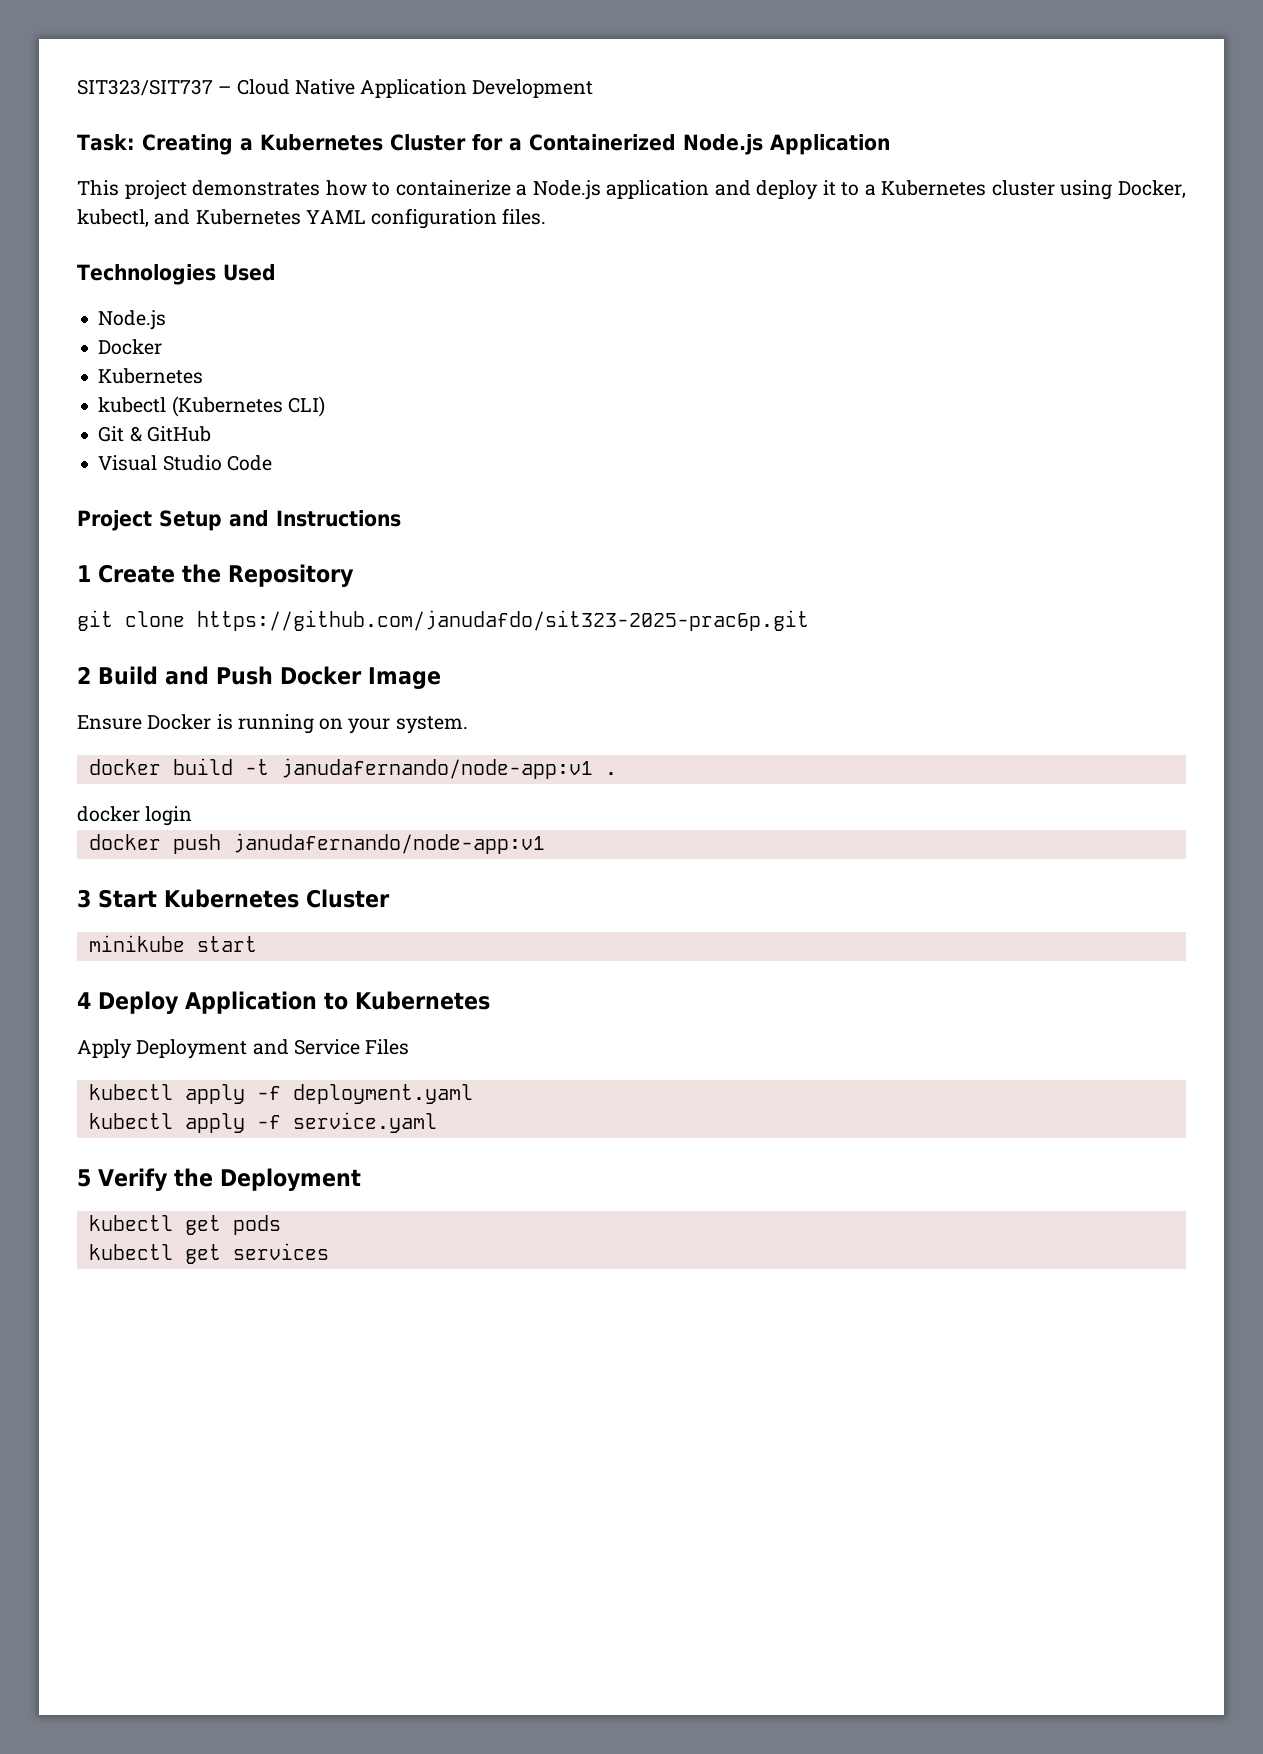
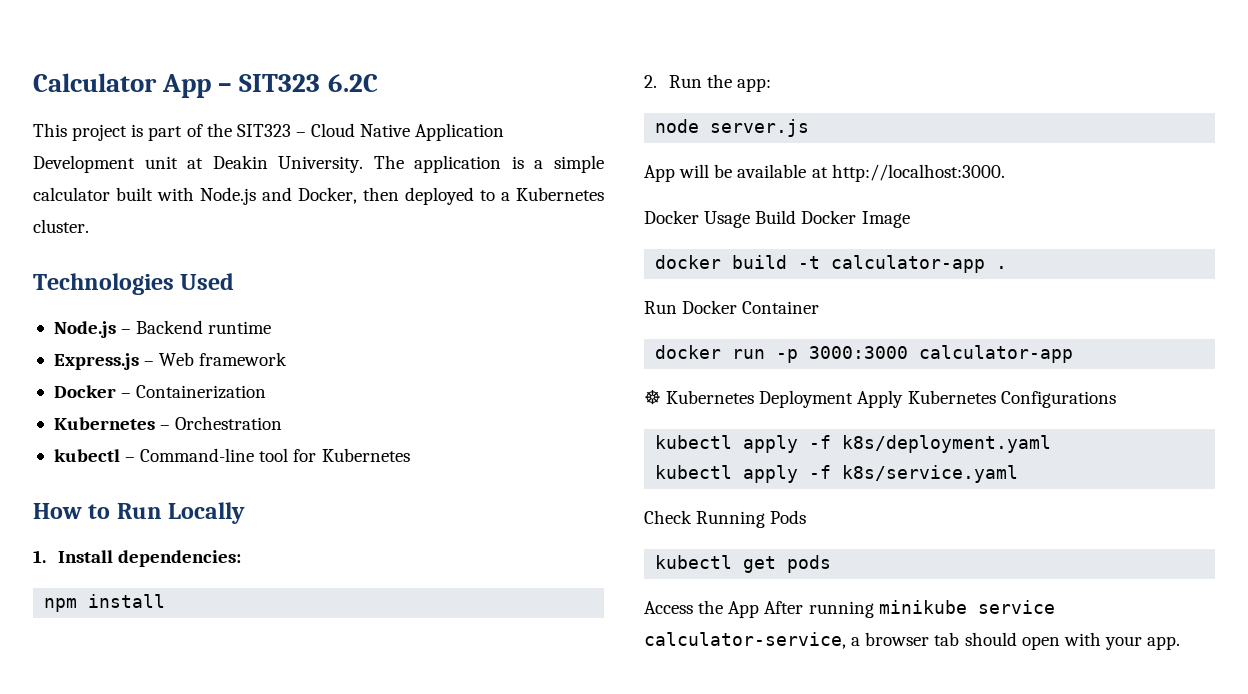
- SIT323/SIT737 – Cloud Native Application Development
- Task: Creating a Kubernetes Cluster for a Containerized Node.js Application
- This project demonstrates how to containerize a Node.js application and deploy it to a Kubernetes cluster using Docker, kubectl, and Kubernetes YAML configuration files.
+ Calculator App – SIT323 6.2C
+ This project is part of the SIT323 – Cloud Native Application Development unit at Deakin University. The application is a simple calculator built with Node.js and Docker, then deployed to a Kubernetes cluster.
  Technologies Used
- Node.js
- Docker
- Kubernetes
- kubectl (Kubernetes CLI)
- Git & GitHub
- Visual Studio Code
- Project Setup and Instructions
- 1 Create the Repository
- git clone https://github.com/janudafdo/sit323-2025-prac6p.git
- 2 Build and Push Docker Image
- Ensure Docker is running on your system.
+ Node.js – Backend runtime
+ Express.js – Web framework
+ Docker – Containerization
+ Kubernetes – Orchestration
+ kubectl – Command-line tool for Kubernetes
+ How to Run Locally
+ 1. Install dependencies:
+ npm install
+ 2. Run the app:
+ node server.js
+ App will be available at http://localhost:3000.
+ Docker Usage Build Docker Image
- docker build -t janudafernando/node-app:v1 .
+ docker build -t calculator-app .
- docker login
- docker push janudafernando/node-app:v1
- 3 Start Kubernetes Cluster
- minikube start
- 4 Deploy Application to Kubernetes
- Apply Deployment and Service Files
- kubectl apply -f deployment.yaml
- kubectl apply -f service.yaml
- 5 Verify the Deployment
+ Run Docker Container
+ docker run -p 3000:3000 calculator-app
+ ☸ Kubernetes Deployment Apply Kubernetes Configurations
+ kubectl apply -f k8s/deployment.yaml
+ kubectl apply -f k8s/service.yaml
+ Check Running Pods
  kubectl get pods
- kubectl get services
+ Access the App After running minikube service calculator-service, a browser tab should open with your app.

